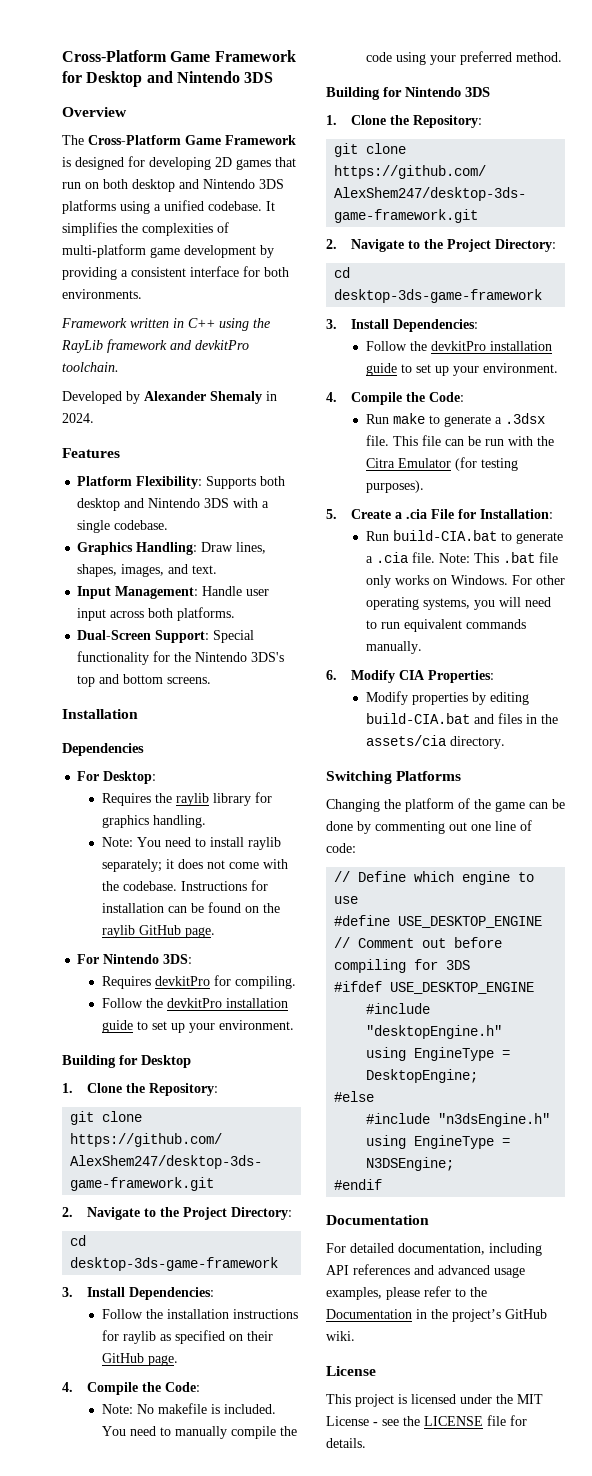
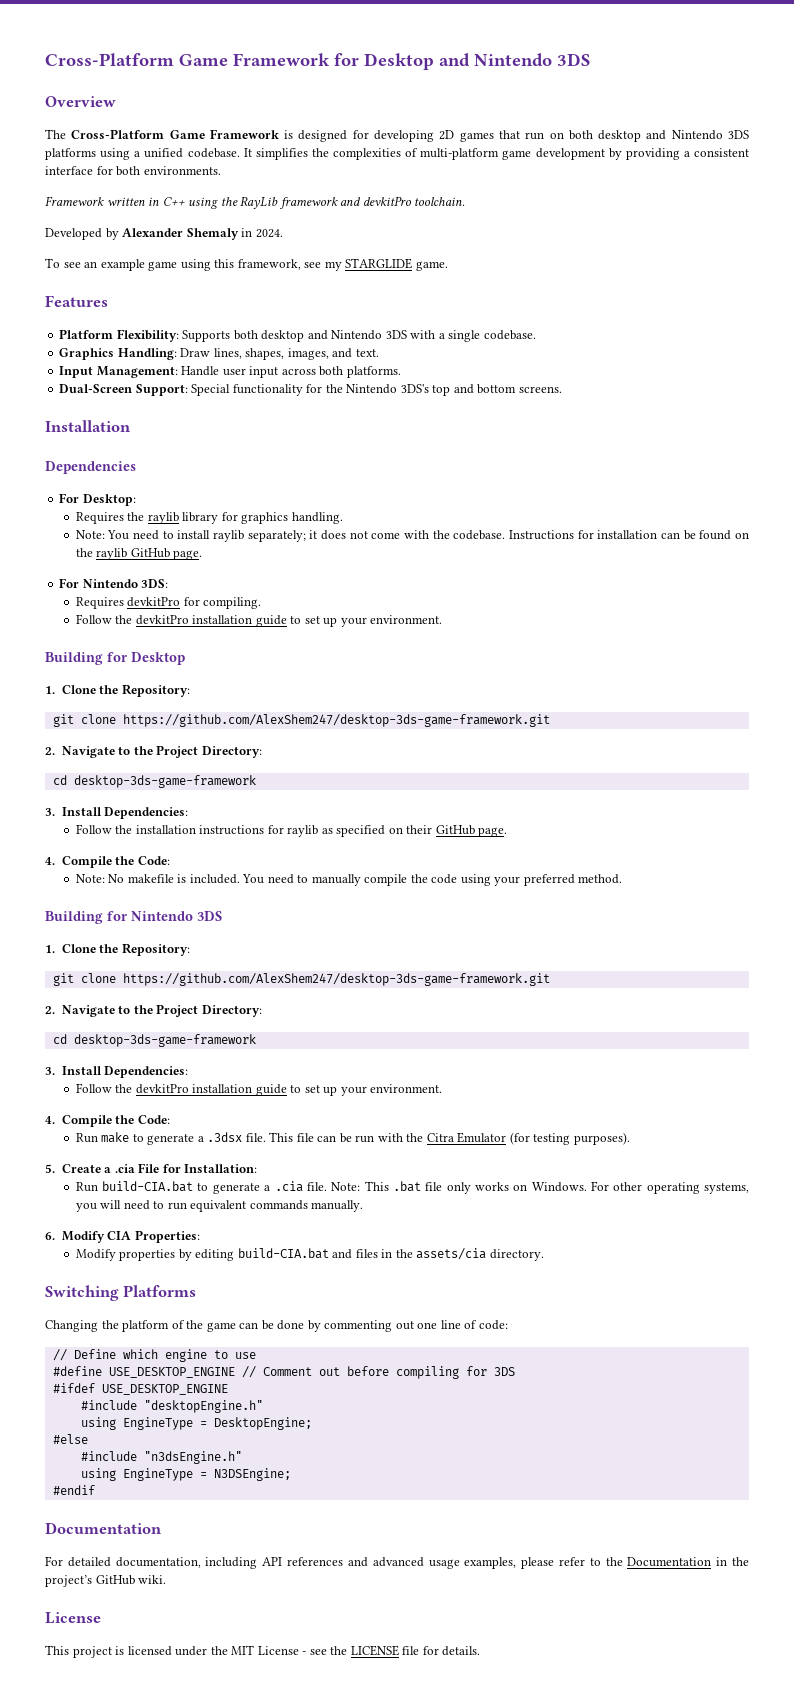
+ To see an example game using this framework, see my STARGLIDE game.

